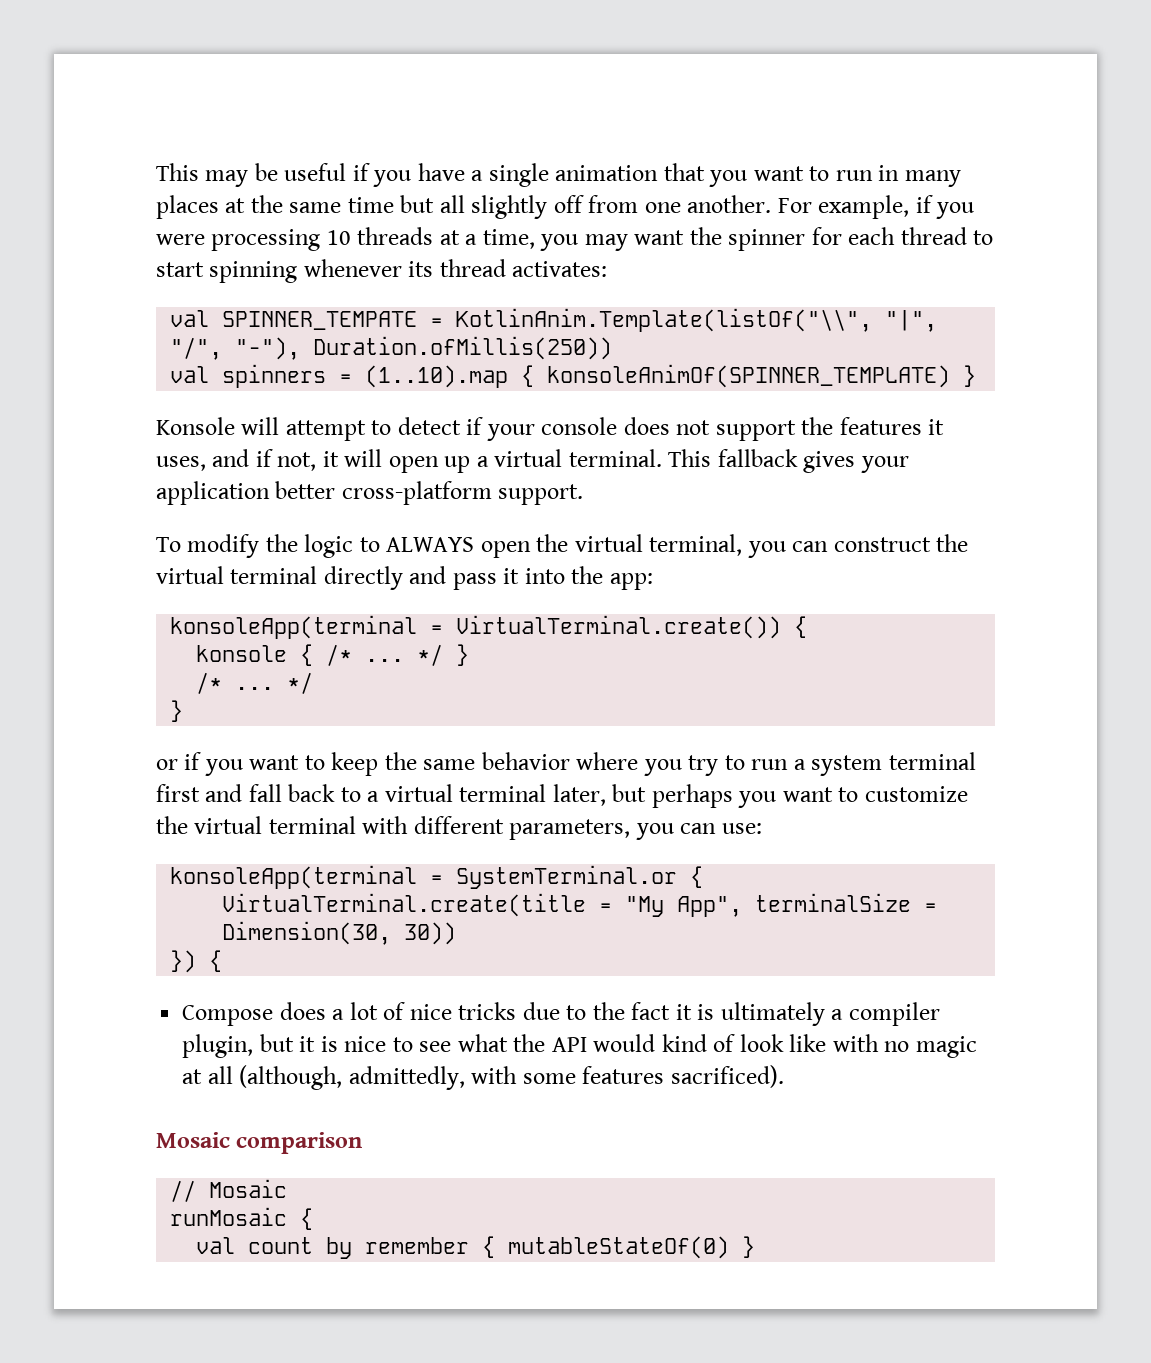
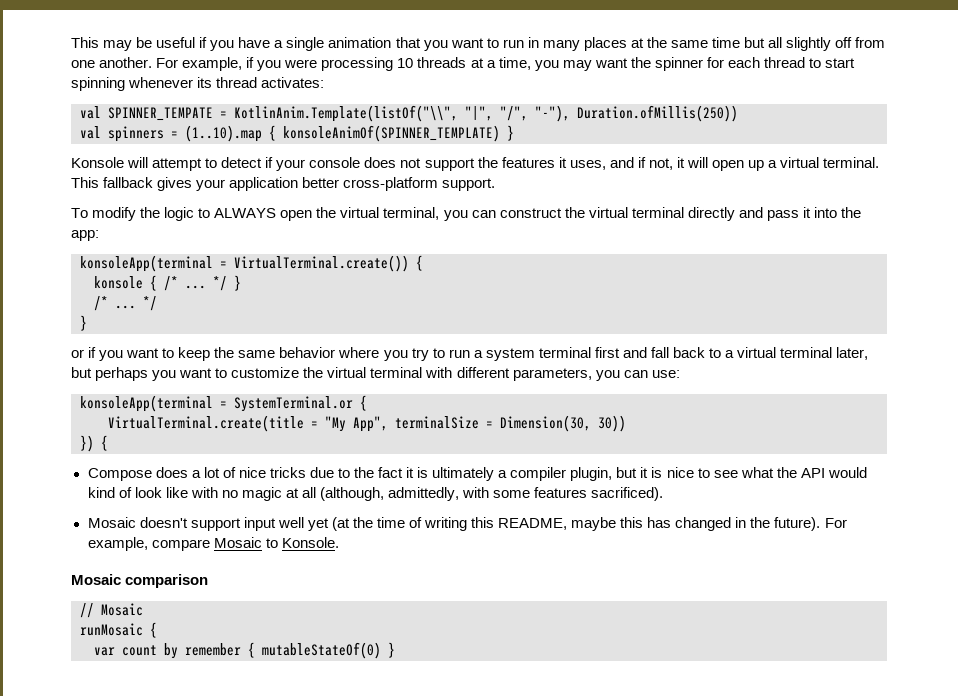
+ Mosaic doesn't support input well yet (at the time of writing this README, maybe this has changed in the future). For example, compare Mosaic to Konsole.
- val count by remember { mutableStateOf(0) }
+ var count by remember { mutableStateOf(0) }

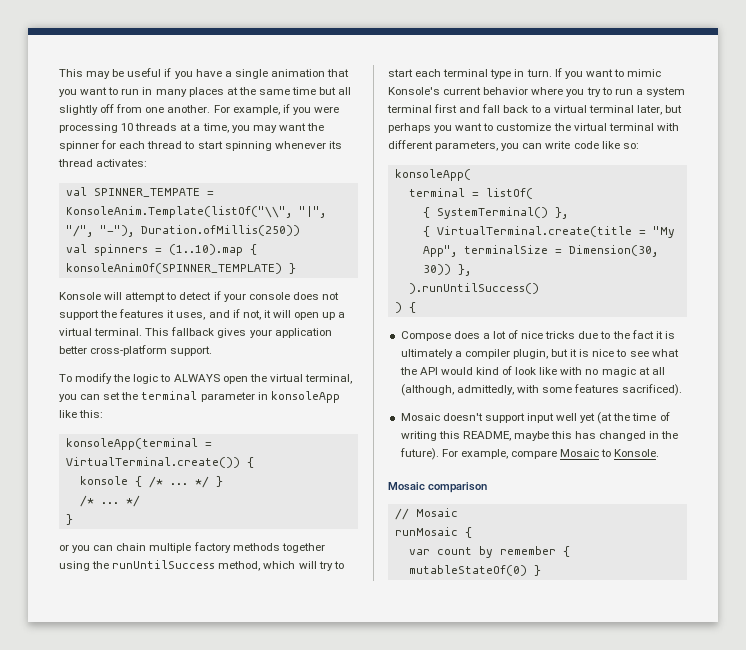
- val SPINNER_TEMPATE = KotlinAnim.Template(listOf("\\", "|", "/", "-"), Duration.ofMillis(250))
+ val SPINNER_TEMPATE = KonsoleAnim.Template(listOf("\\", "|", "/", "-"), Duration.ofMillis(250))
- To modify the logic to ALWAYS open the virtual terminal, you can construct the virtual terminal directly and pass it into the app:
+ To modify the logic to ALWAYS open the virtual terminal, you can set the terminal parameter in konsoleApp like this:
- or if you want to keep the same behavior where you try to run a system terminal first and fall back to a virtual terminal later, but perhaps you want to customize the virtual terminal with different parameters, you can use:
- konsoleApp(terminal = SystemTerminal.or {
- VirtualTerminal.create(title = "My App", terminalSize = Dimension(30, 30))
- }) {
+ or you can chain multiple factory methods together using the runUntilSuccess method, which will try to start each terminal type in turn. If you want to mimic Konsole's current behavior where you try to run a system terminal first and fall back to a virtual terminal later, but perhaps you want to customize the virtual terminal with different parameters, you can write code like so:
+ konsoleApp(
+ terminal = listOf(
+ { SystemTerminal() },
+ { VirtualTerminal.create(title = "My App", terminalSize = Dimension(30, 30)) },
+ ).runUntilSuccess()
+ ) {

